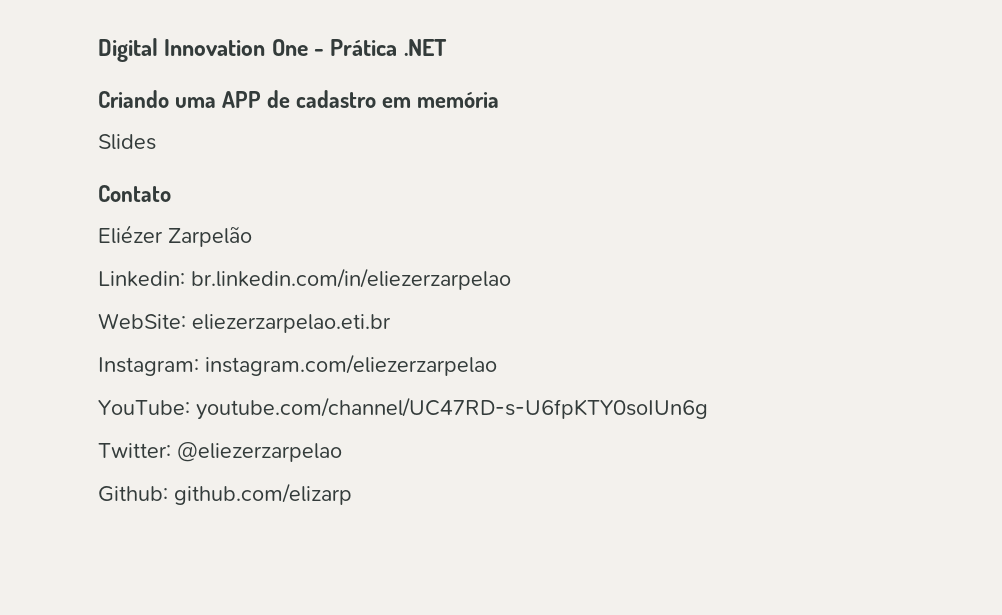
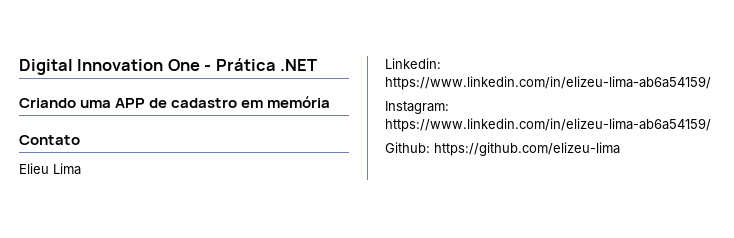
- Slides
- Eliézer Zarpelão
+ Elieu Lima
- Linkedin: br.linkedin.com/in/eliezerzarpelao
- WebSite: eliezerzarpelao.eti.br
- Instagram: instagram.com/eliezerzarpelao
- YouTube: youtube.com/channel/UC47RD-s-U6fpKTY0soIUn6g
- Twitter: @eliezerzarpelao
+ Linkedin: https://www.linkedin.com/in/elizeu-lima-ab6a54159/
+ Instagram: https://www.linkedin.com/in/elizeu-lima-ab6a54159/
- Github: github.com/elizarp
+ Github: https://github.com/elizeu-lima

